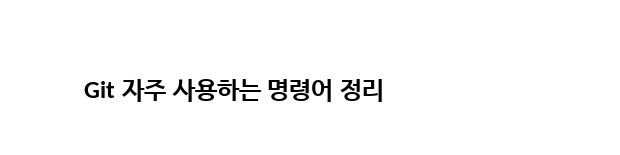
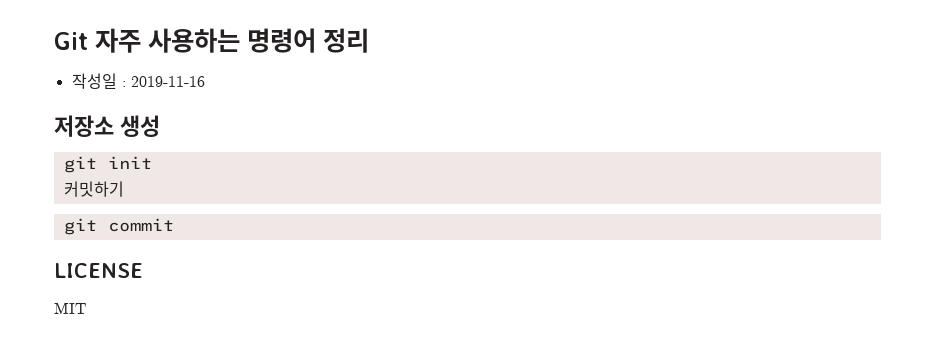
+ 작성일 : 2019-11-16
+ 저장소 생성
+ git init
+ 커밋하기
+ git commit
+ LICENSE
+ MIT

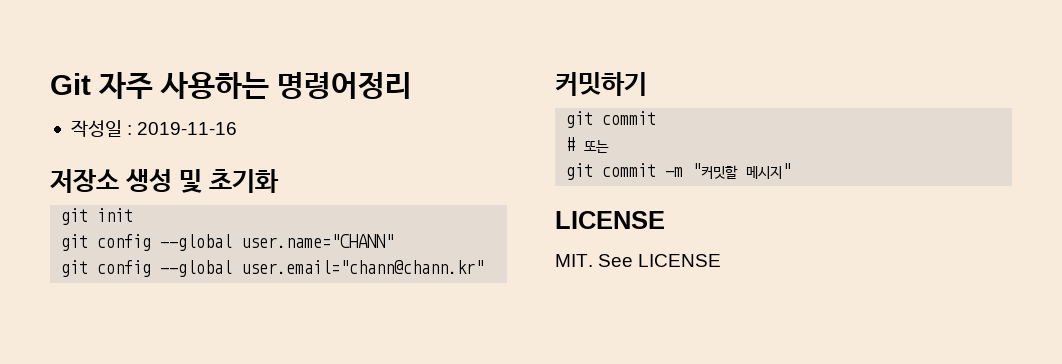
- Git 자주 사용하는 명령어 정리
+ Git 자주 사용하는 명령어정리
- 저장소 생성
+ 저장소 생성 및 초기화
+ git config --global user.name="CHANN"
+ git config --global user.email="chann@chann.kr"
  커밋하기
  git commit
+ # 또는
+ git commit -m "커밋할 메시지"
  LICENSE
- MIT
+ MIT. See LICENSE

